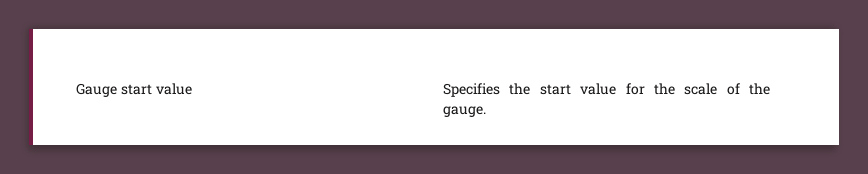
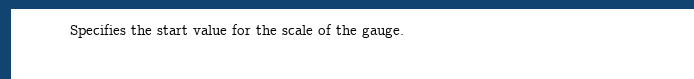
- Gauge start value

